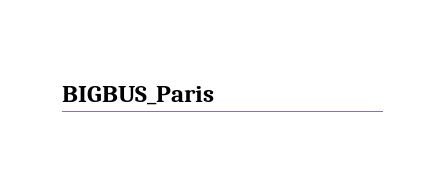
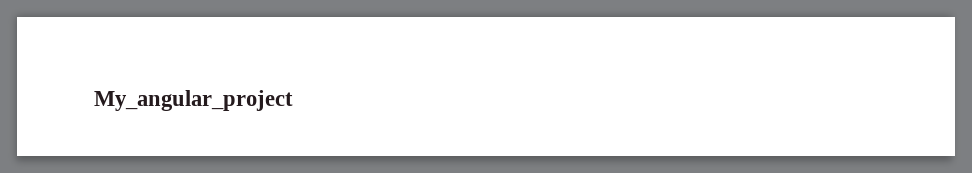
- BIGBUS_Paris
+ My_angular_project

